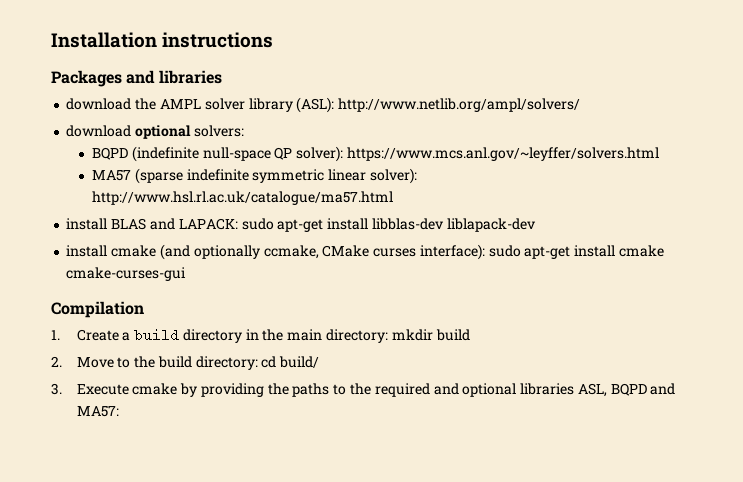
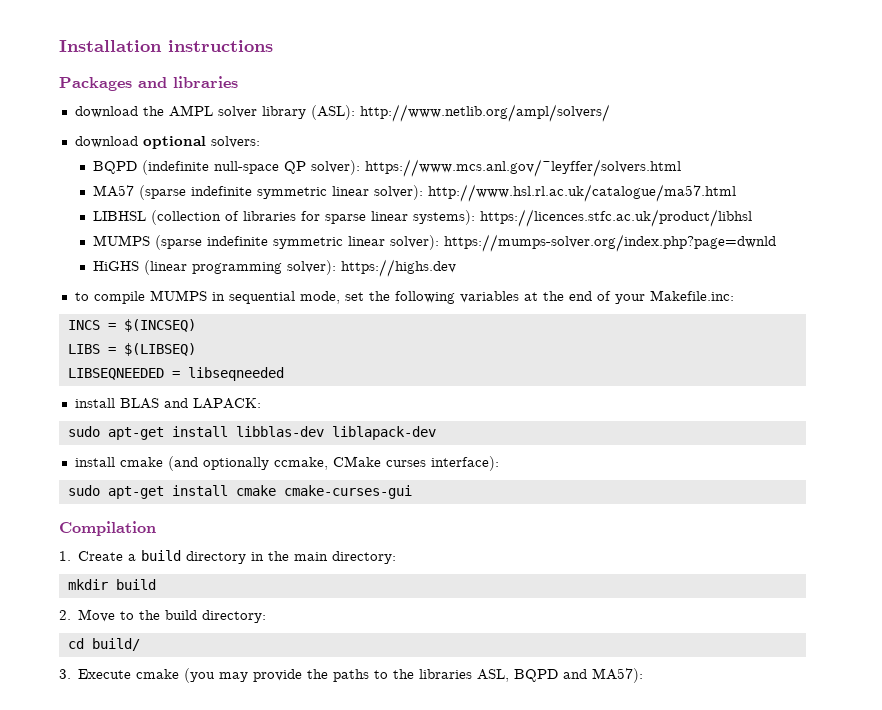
+ LIBHSL (collection of libraries for sparse linear systems): https://licences.stfc.ac.uk/product/libhsl
+ MUMPS (sparse indefinite symmetric linear solver): https://mumps-solver.org/index.php?page=dwnld
+ HiGHS (linear programming solver): https://highs.dev
+ to compile MUMPS in sequential mode, set the following variables at the end of your Makefile.inc:
+ INCS = $(INCSEQ)
+ LIBS = $(LIBSEQ)
+ LIBSEQNEEDED = libseqneeded
- install BLAS and LAPACK: sudo apt-get install libblas-dev liblapack-dev
+ install BLAS and LAPACK:
+ sudo apt-get install libblas-dev liblapack-dev
- install cmake (and optionally ccmake, CMake curses interface): sudo apt-get install cmake cmake-curses-gui
+ install cmake (and optionally ccmake, CMake curses interface):
+ sudo apt-get install cmake cmake-curses-gui
- 1. Create a build directory in the main directory: mkdir build
+ 1. Create a build directory in the main directory:
+ mkdir build
- 2. Move to the build directory: cd build/
+ 2. Move to the build directory:
+ cd build/
- 3. Execute cmake by providing the paths to the required and optional libraries ASL, BQPD and MA57:
+ 3. Execute cmake (you may provide the paths to the libraries ASL, BQPD and MA57):

